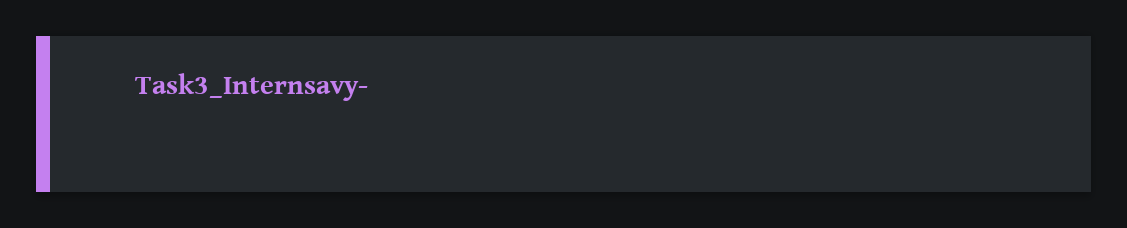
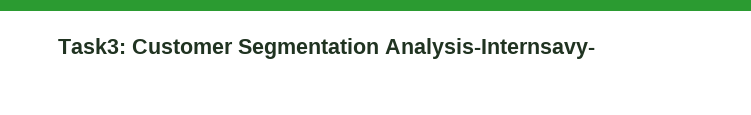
- Task3_Internsavy-
+ Task3: Customer Segmentation Analysis-Internsavy-

